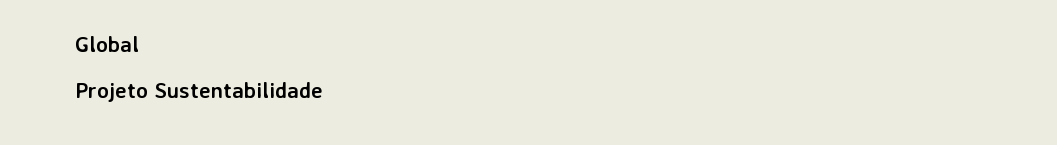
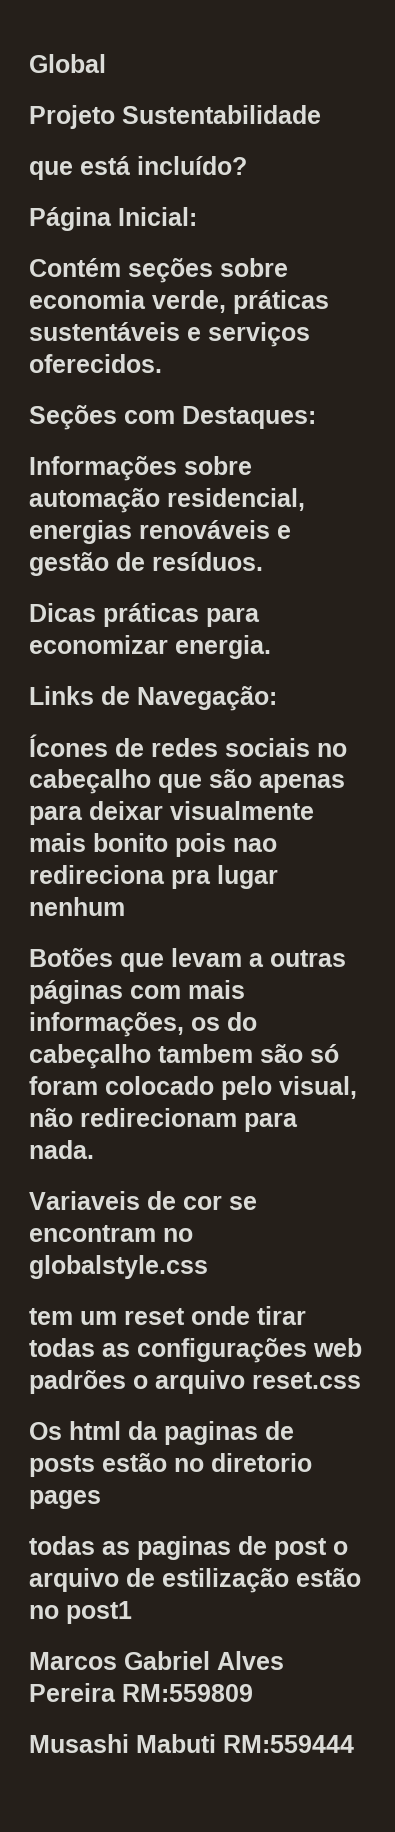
+ que está incluído?
+ Página Inicial:
+ Contém seções sobre economia verde, práticas sustentáveis e serviços oferecidos.
+ Seções com Destaques:
+ Informações sobre automação residencial, energias renováveis e gestão de resíduos.
+ Dicas práticas para economizar energia.
+ Links de Navegação:
+ Ícones de redes sociais no cabeçalho que são apenas para deixar visualmente mais bonito pois nao redireciona pra lugar nenhum
+ Botões que levam a outras páginas com mais informações, os do cabeçalho tambem são só foram colocado pelo visual, não redirecionam para nada.
+ Variaveis de cor se encontram no globalstyle.css
+ tem um reset onde tirar todas as configurações web padrões o arquivo reset.css
+ Os html da paginas de posts estão no diretorio pages
+ todas as paginas de post o arquivo de estilização estão no post1
+ Marcos Gabriel Alves Pereira RM:559809
+ Musashi Mabuti RM:559444

